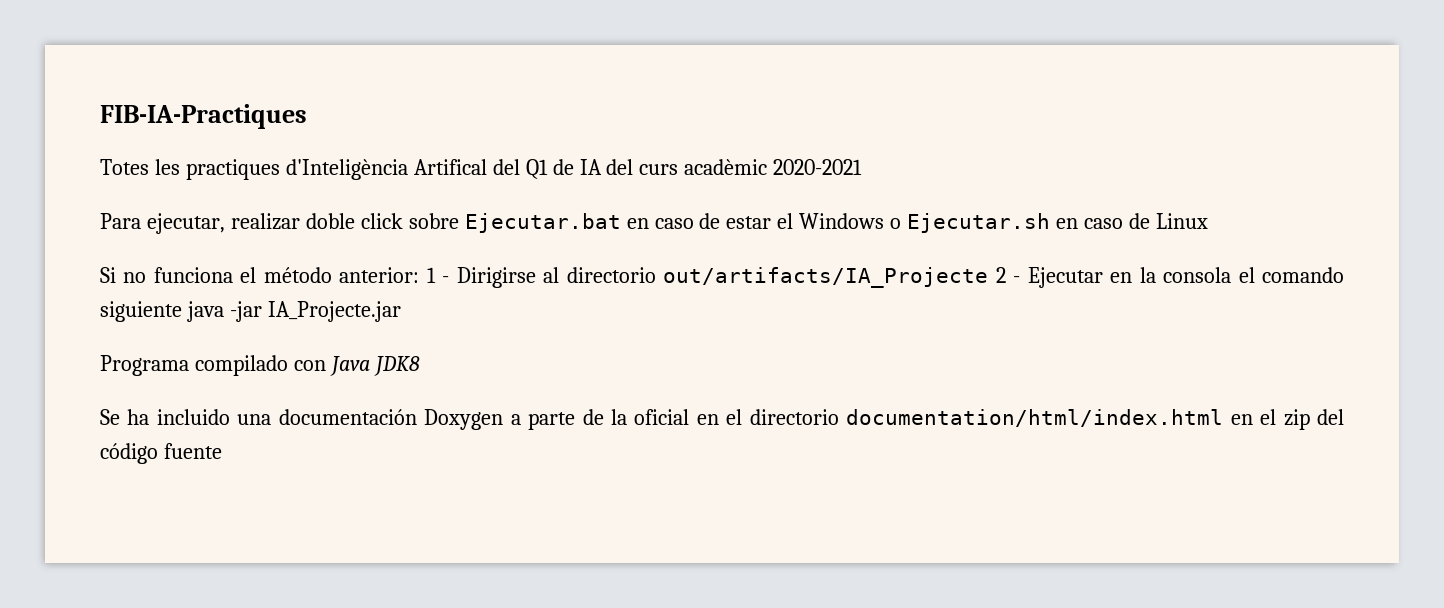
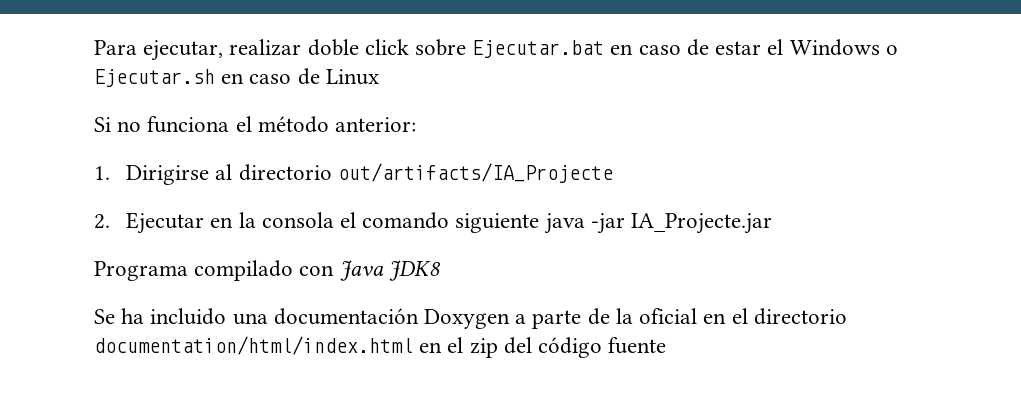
- FIB-IA-Practiques
- Totes les practiques d'Inteligència Artifical del Q1 de IA del curs acadèmic 2020-2021
- Si no funciona el método anterior: 1 - Dirigirse al directorio out/artifacts/IA_Projecte 2 - Ejecutar en la consola el comando siguiente java -jar IA_Projecte.jar
+ Si no funciona el método anterior:
+ 1. Dirigirse al directorio out/artifacts/IA_Projecte
+ 2. Ejecutar en la consola el comando siguiente java -jar IA_Projecte.jar

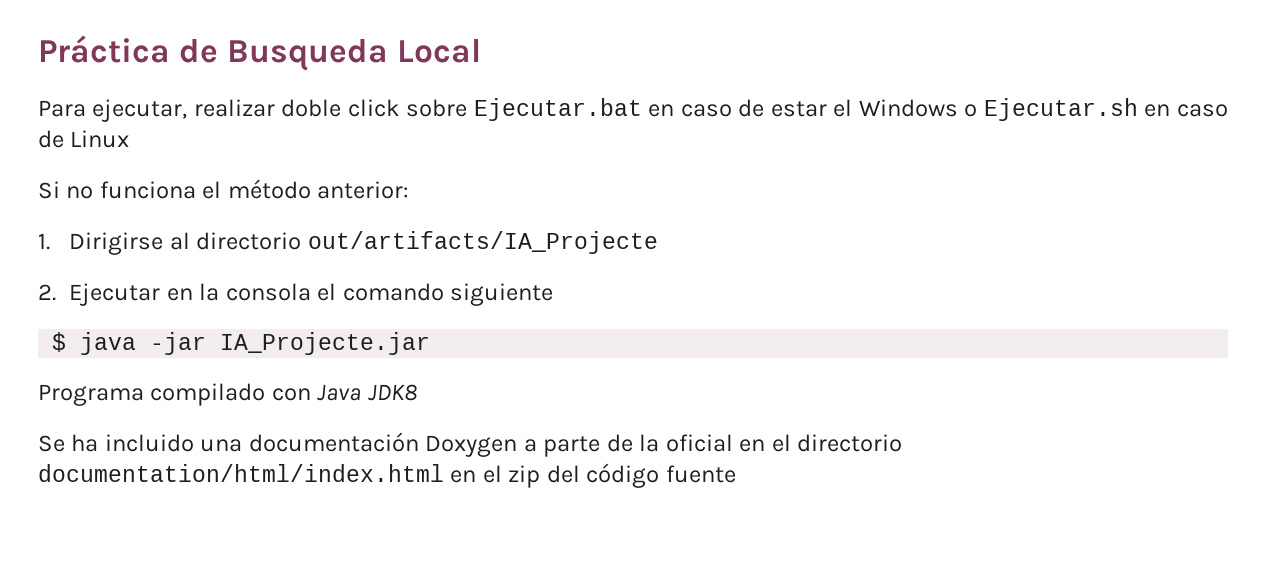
+ Práctica de Busqueda Local
- 2. Ejecutar en la consola el comando siguiente java -jar IA_Projecte.jar
+ 2. Ejecutar en la consola el comando siguiente
+ $ java -jar IA_Projecte.jar

